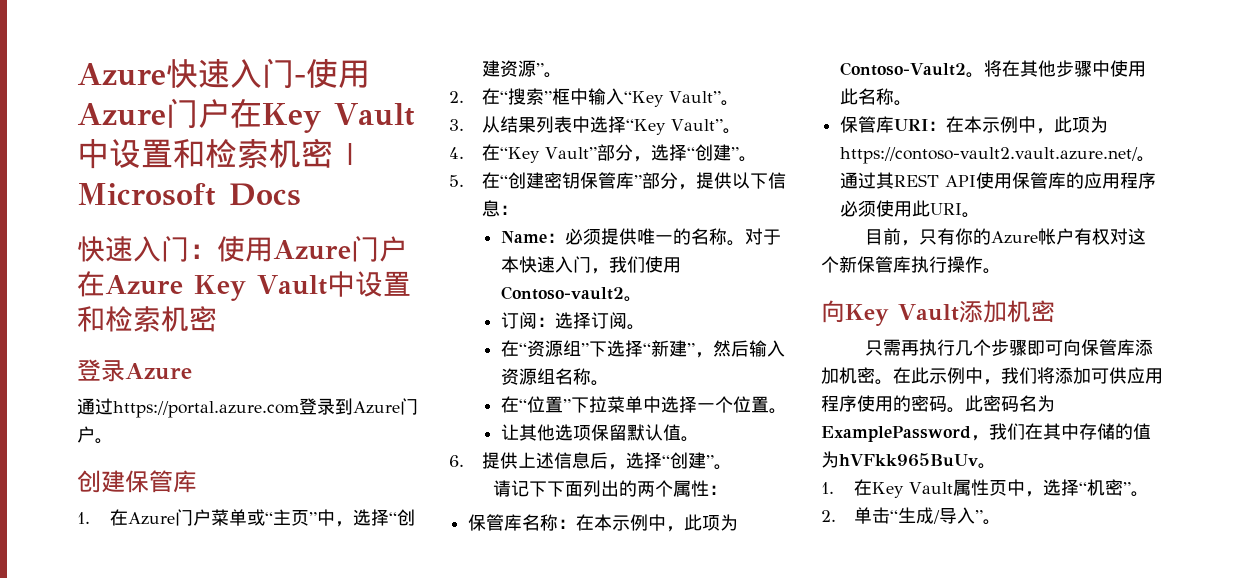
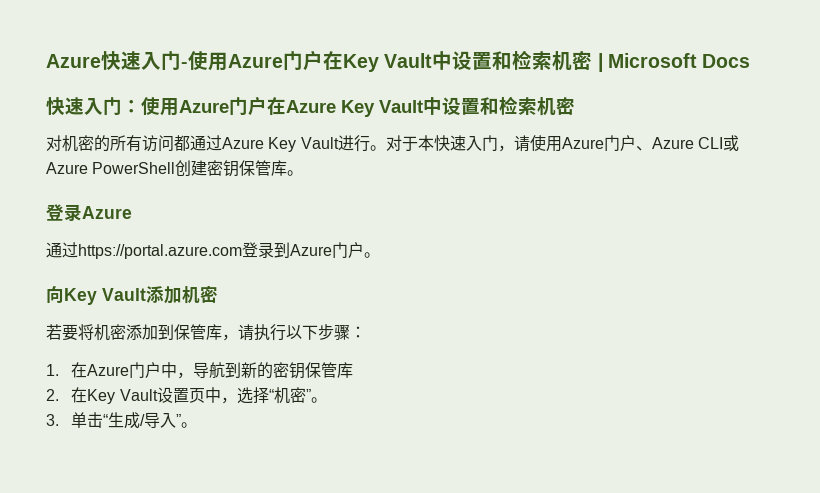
+ 对机密的所有访问都通过Azure Key Vault进行。对于本快速入门，请使用Azure门户、Azure CLI或Azure PowerShell创建密钥保管库。
- 创建保管库
- 1.在Azure门户菜单或“主页”中，选择“创建资源”。
- 2.在“搜索”框中输入“Key Vault”。
- 3.从结果列表中选择“Key Vault”。
- 4.在“Key Vault”部分，选择“创建”。
- 5.在“创建密钥保管库”部分，提供以下信息：
- Name：必须提供唯一的名称。对于本快速入门，我们使用Contoso-vault2。
- 订阅：选择订阅。
- 在“资源组”下选择“新建”，然后输入资源组名称。
- 在“位置”下拉菜单中选择一个位置。
- 让其他选项保留默认值。
- 6.提供上述信息后，选择“创建”。
- 请记下下面列出的两个属性：
- 保管库名称：在本示例中，此项为Contoso-Vault2。将在其他步骤中使用此名称。
- 保管库URI：在本示例中，此项为https://contoso-vault2.vault.azure.net/。通过其REST API使用保管库的应用程序必须使用此URI。
- 目前，只有你的Azure帐户有权对这个新保管库执行操作。
- 只需再执行几个步骤即可向保管库添加机密。在此示例中，我们将添加可供应用程序使用的密码。此密码名为ExamplePassword，我们在其中存储的值为hVFkk965BuUv。
- 1.在Key Vault属性页中，选择“机密”。
+ 若要将机密添加到保管库，请执行以下步骤：
+ 1.在Azure门户中，导航到新的密钥保管库
+ 2.在Key Vault设置页中，选择“机密”。
- 2.单击“生成/导入”。
+ 3.单击“生成/导入”。

